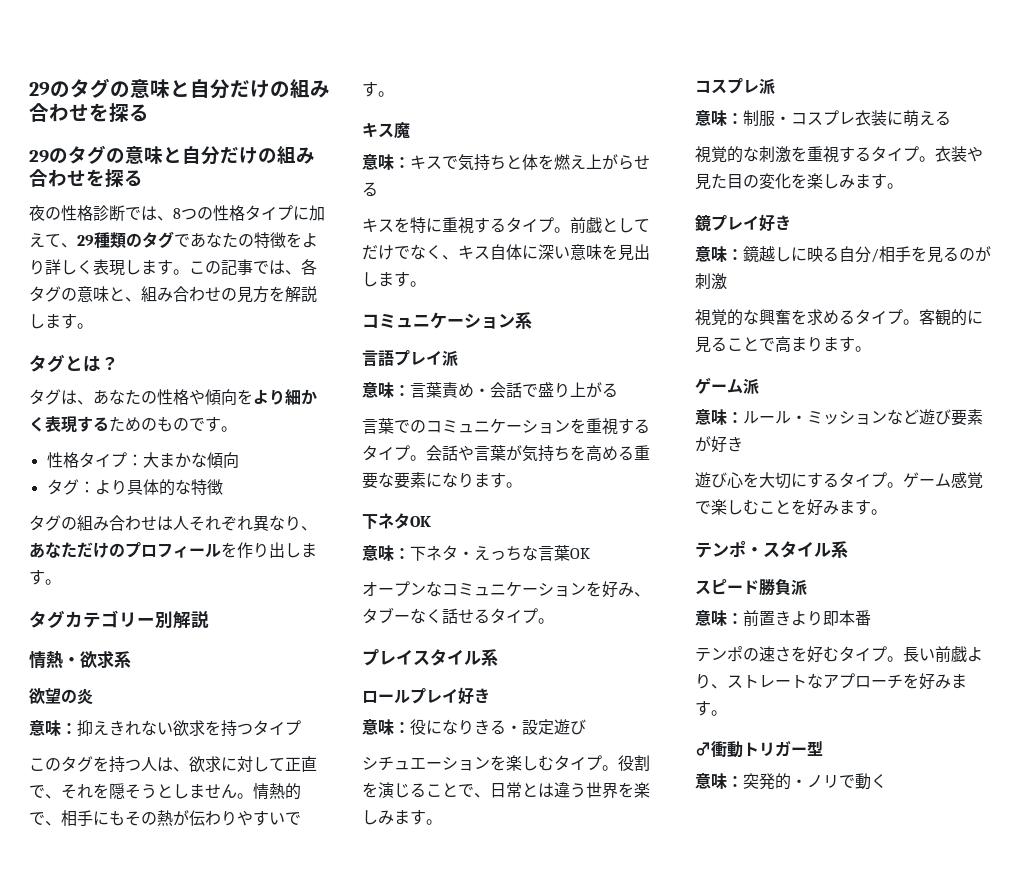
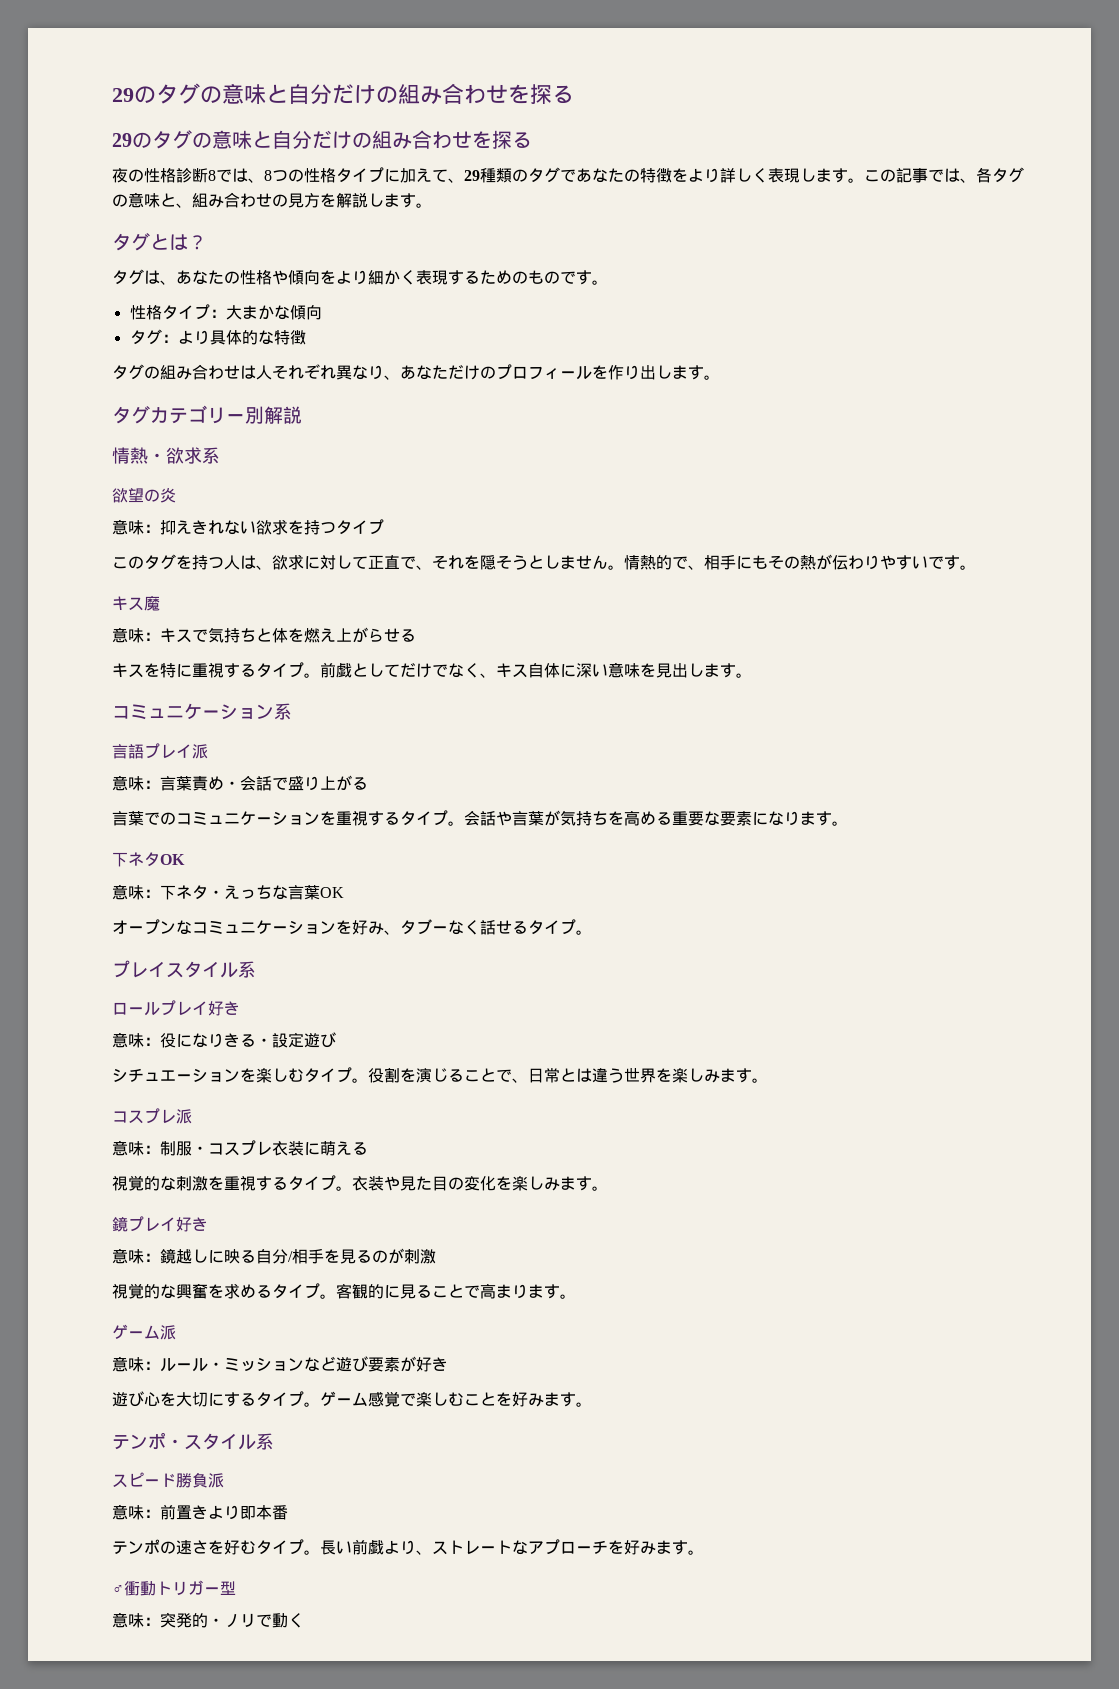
- 夜の性格診断では、8つの性格タイプに加えて、29種類のタグであなたの特徴をより詳しく表現します。
+ 夜の性格診断8では、8つの性格タイプに加えて、29種類のタグであなたの特徴をより詳しく表現します。

